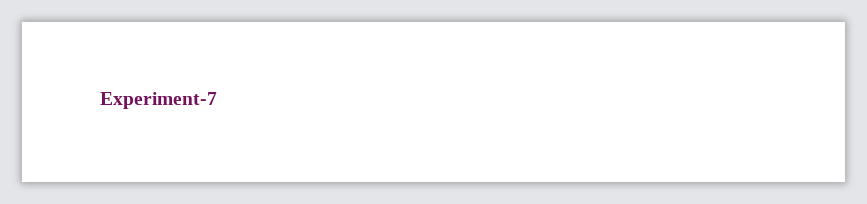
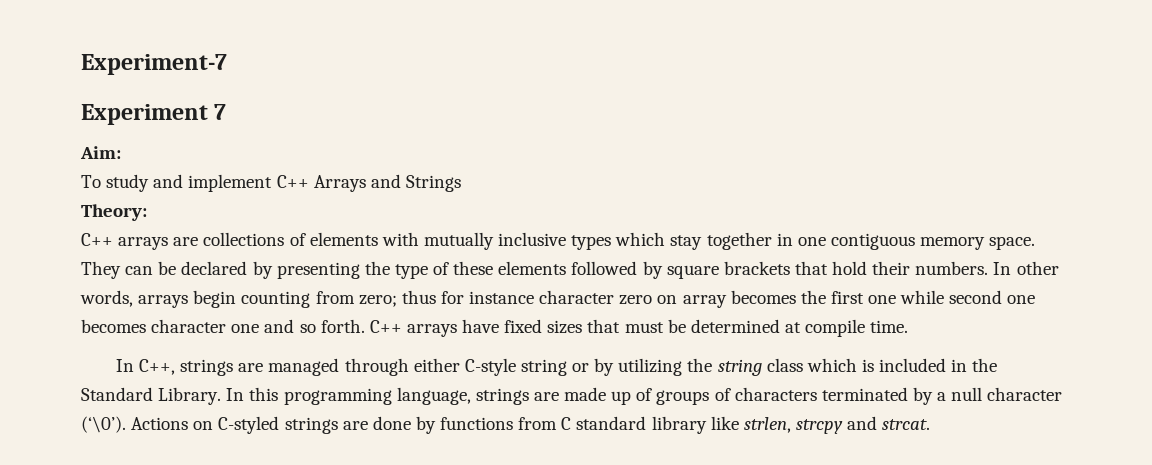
+ Experiment 7
+ Aim:
+ To study and implement C++ Arrays and Strings
+ Theory:
+ C++ arrays are collections of elements with mutually inclusive types which stay together in one contiguous memory space. They can be declared by presenting the type of these elements followed by square brackets that hold their numbers. In other words, arrays begin counting from zero; thus for instance character zero on array becomes the first one while second one becomes character one and so forth. C++ arrays have fixed sizes that must be determined at compile time.
+ In C++, strings are managed through either C-style string or by utilizing the string class which is included in the Standard Library. In this programming language, strings are made up of groups of characters terminated by a null character (‘\0’). Actions on C-styled strings are done by functions from C standard library like strlen, strcpy and strcat.

